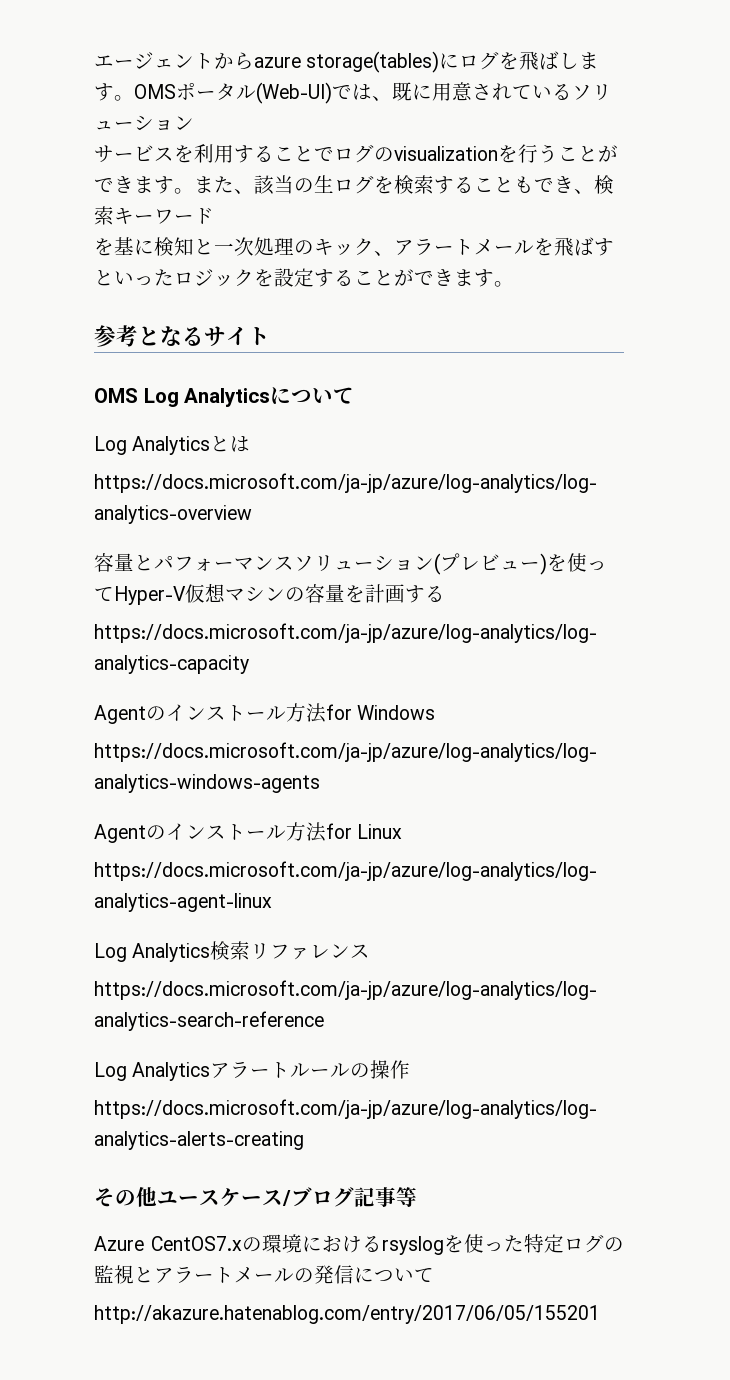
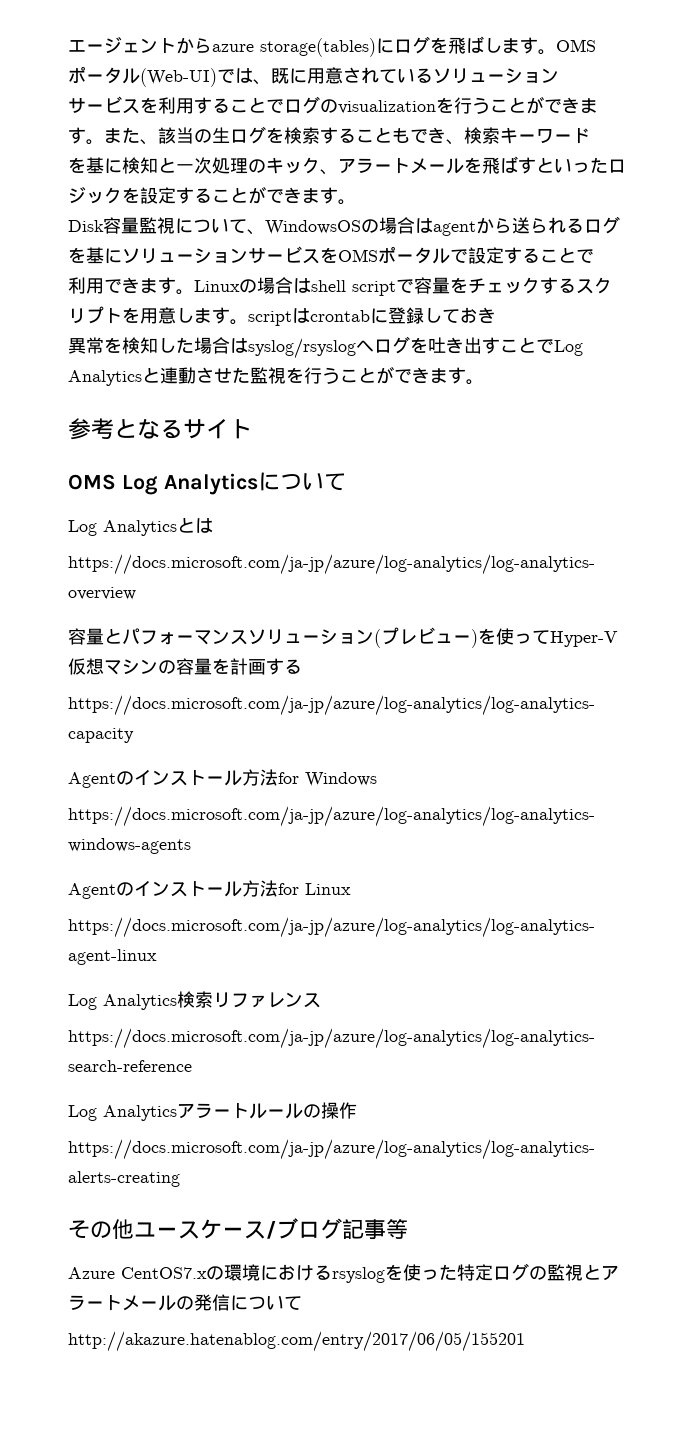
+ Disk容量監視について、WindowsOSの場合はagentから送られるログを基にソリューションサービスをOMSポータルで設定することで
+ 利用できます。Linuxの場合はshell scriptで容量をチェックするスクリプトを用意します。scriptはcrontabに登録しておき
+ 異常を検知した場合はsyslog/rsyslogへログを吐き出すことでLog Analyticsと連動させた監視を行うことができます。

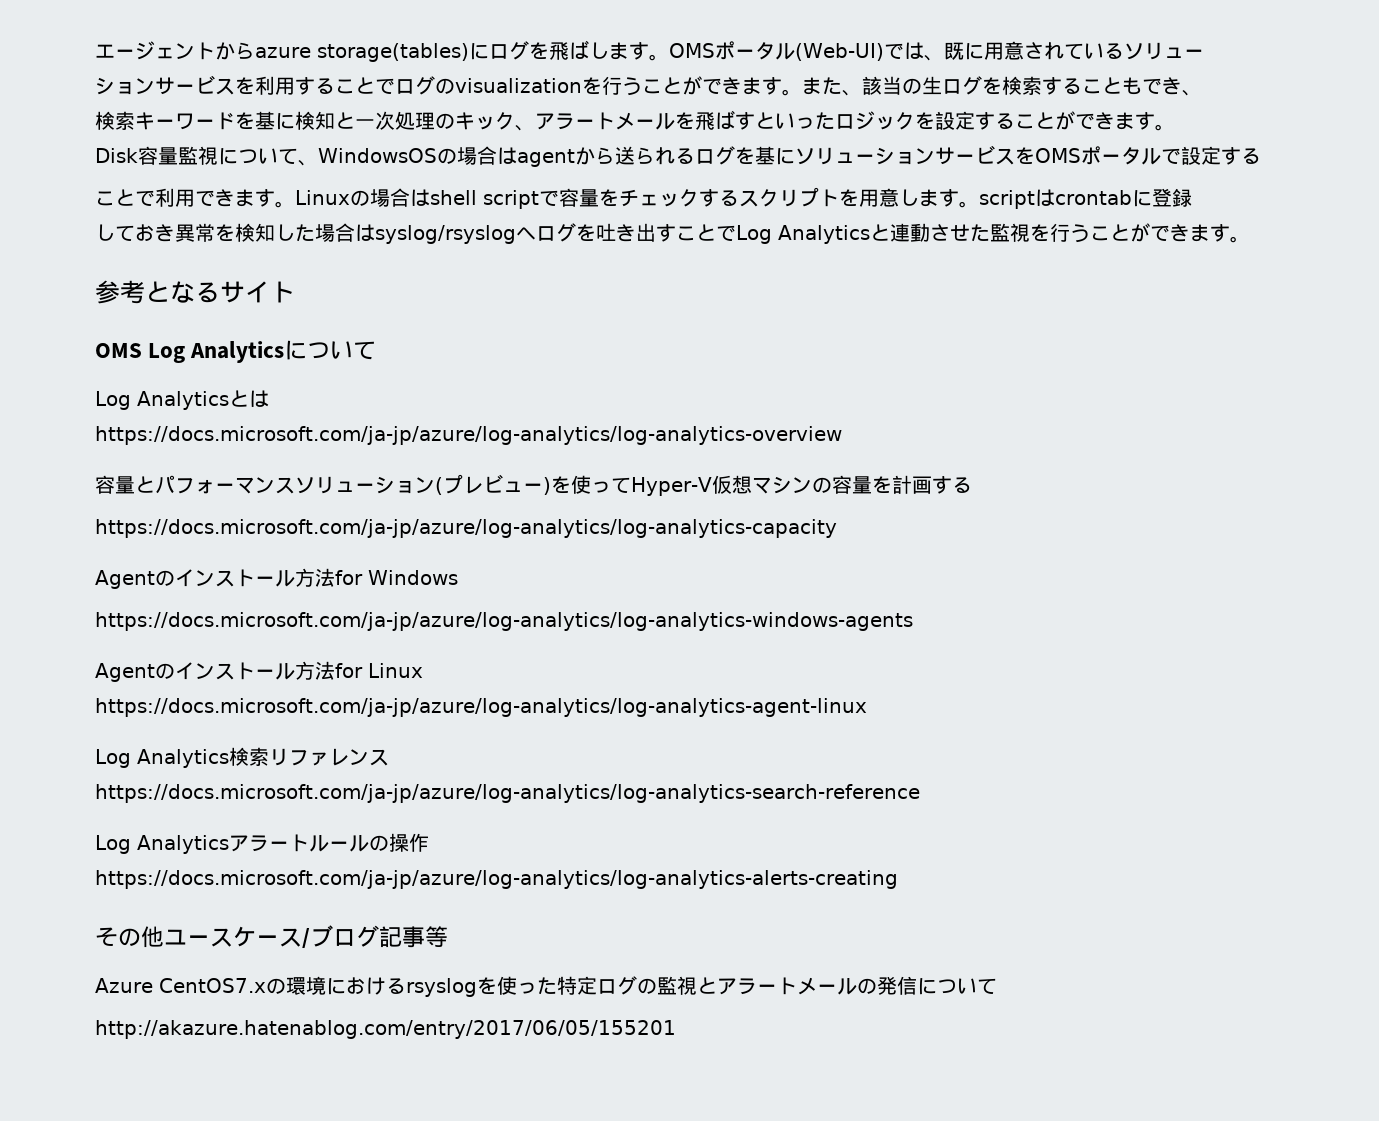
- OMSポータル(Web-UI)では、既に用意されているソリューション
- サービスを利用することでログのvisualizationを行うことができます。
+ OMSポータル(Web-UI)では、既に用意されているソリュー
+ ションサービスを利用することでログのvisualizationを行うことができます。
- また、該当の生ログを検索することもでき、検索キーワード
- を基に検知と一次処理のキック、アラートメールを飛ばすといったロジックを設定することができます。
+ また、該当の生ログを検索することもでき、
+ 検索キーワードを基に検知と一次処理のキック、アラートメールを飛ばすといったロジックを設定することができます。
- Disk容量監視について、WindowsOSの場合はagentから送られるログを基にソリューションサービスをOMSポータルで設定することで
- 利用できます。
+ Disk容量監視について、WindowsOSの場合はagentから送られるログを基にソリューションサービスをOMSポータルで設定する
+ ことで利用できます。
- Linuxの場合はshell scriptで容量をチェックするスクリプトを用意します。scriptはcrontabに登録しておき
- 異常を検知した場合はsyslog/rsyslogへログを吐き出すことでLog Analyticsと連動させた監視を行うことができます。
+ Linuxの場合はshell scriptで容量をチェックするスクリプトを用意します。scriptはcrontabに登録
+ しておき異常を検知した場合はsyslog/rsyslogへログを吐き出すことでLog Analyticsと連動させた監視を行うことができます。

